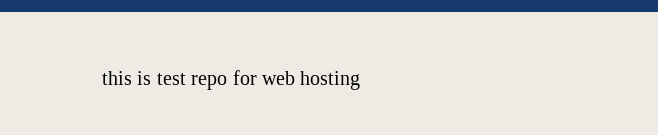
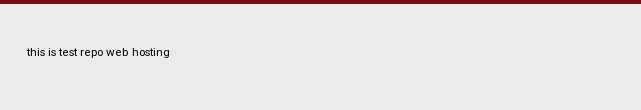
- this is test repo for web hosting
+ this is test repo web hosting

